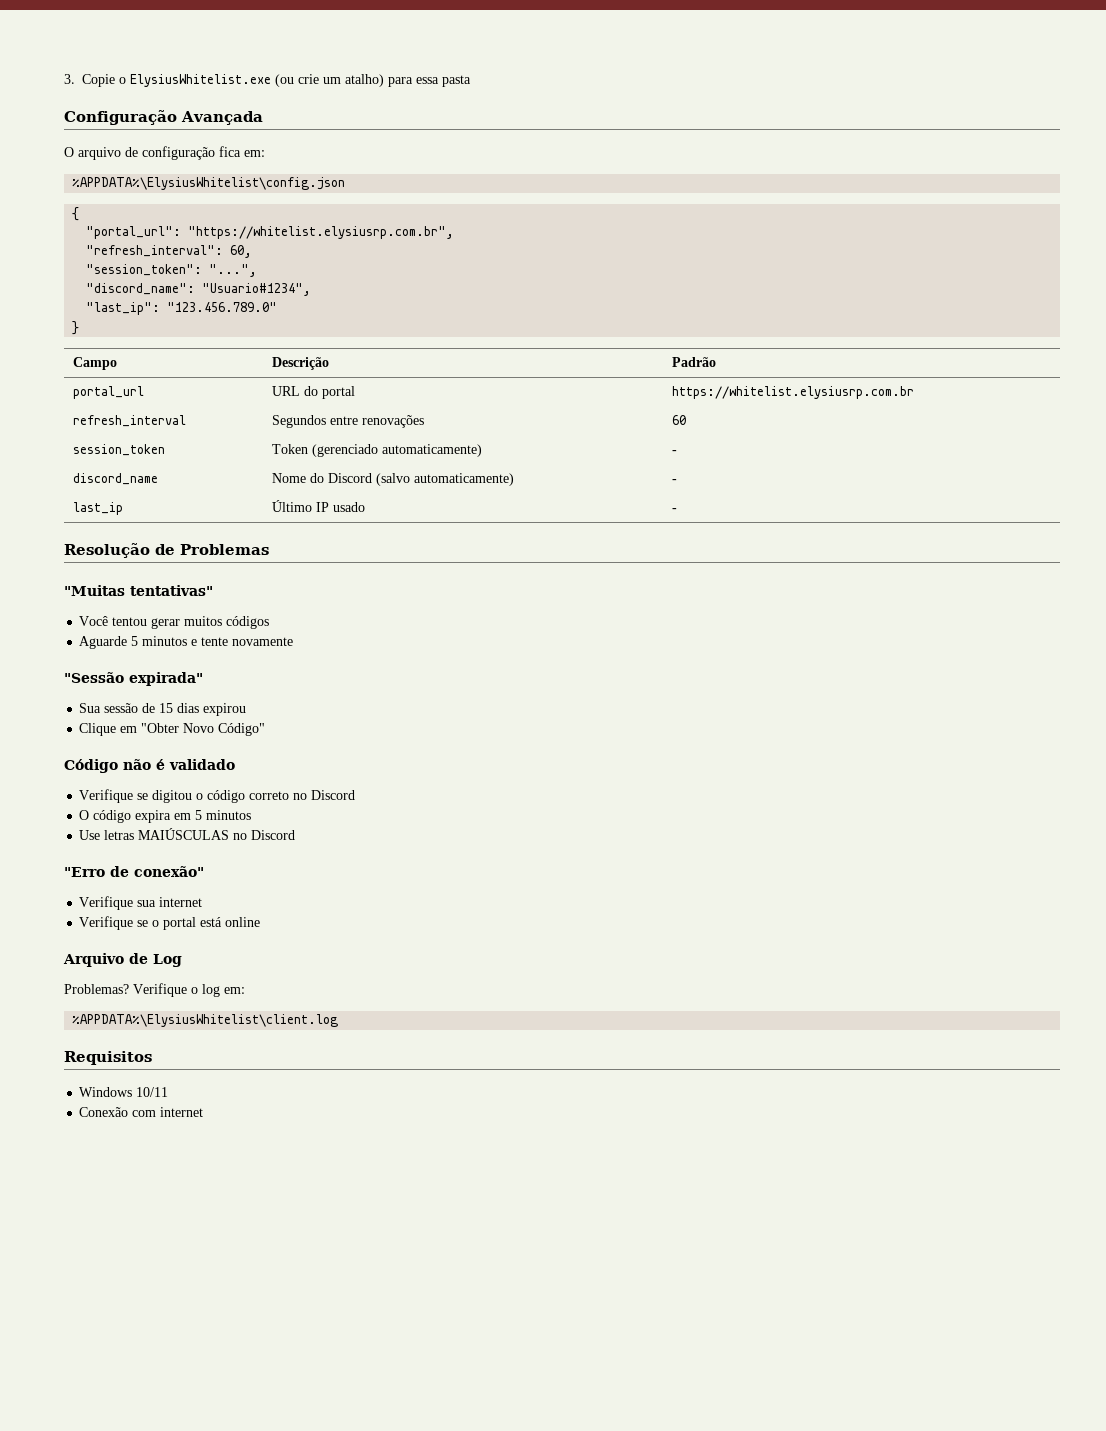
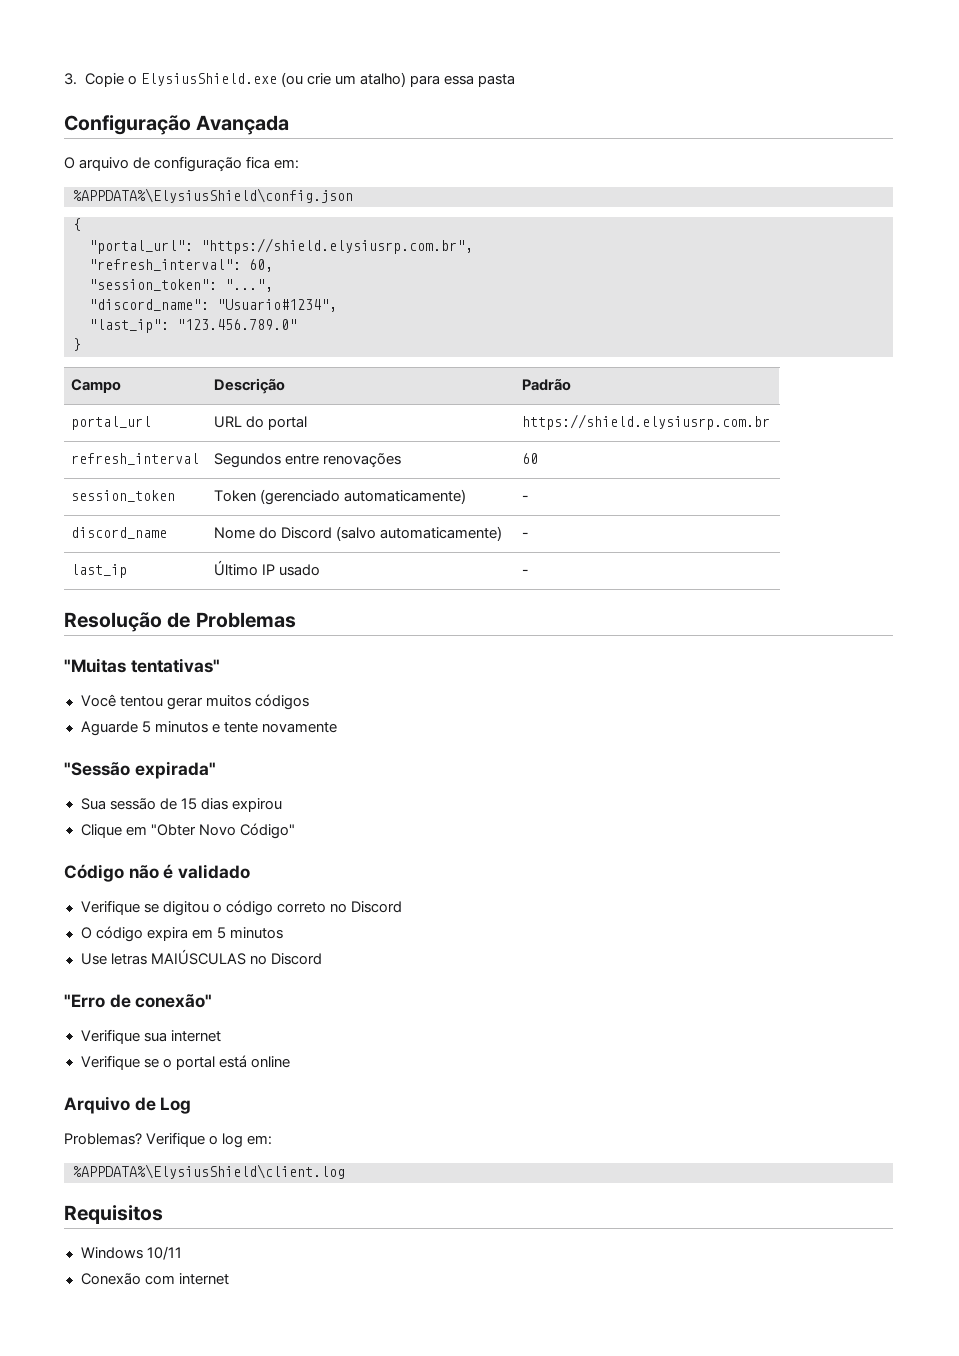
- 3. Copie o ElysiusWhitelist.exe (ou crie um atalho) para essa pasta
+ 3. Copie o ElysiusShield.exe (ou crie um atalho) para essa pasta
- %APPDATA%\ElysiusWhitelist\config.json
+ %APPDATA%\ElysiusShield\config.json
- "portal_url": "https://whitelist.elysiusrp.com.br",
+ "portal_url": "https://shield.elysiusrp.com.br",
- portal_url | URL do portal | https://whitelist.elysiusrp.com.br
+ portal_url | URL do portal | https://shield.elysiusrp.com.br
- %APPDATA%\ElysiusWhitelist\client.log
+ %APPDATA%\ElysiusShield\client.log

